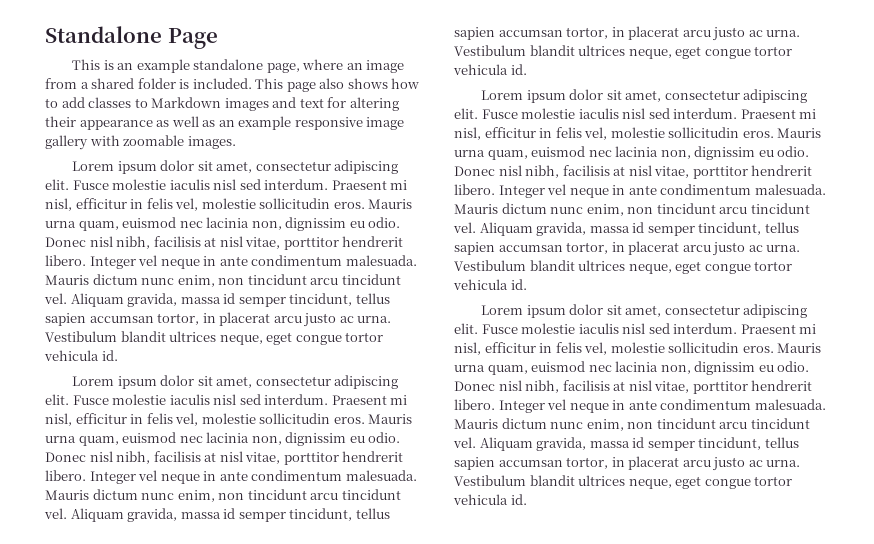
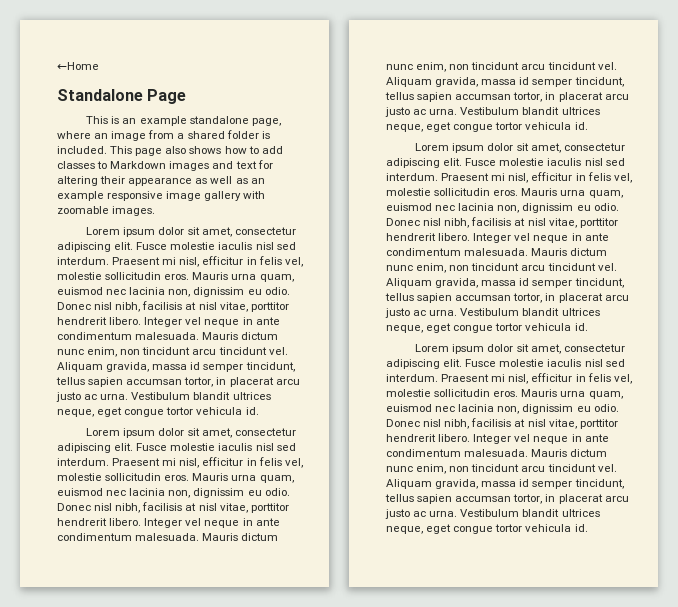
+ ←Home

